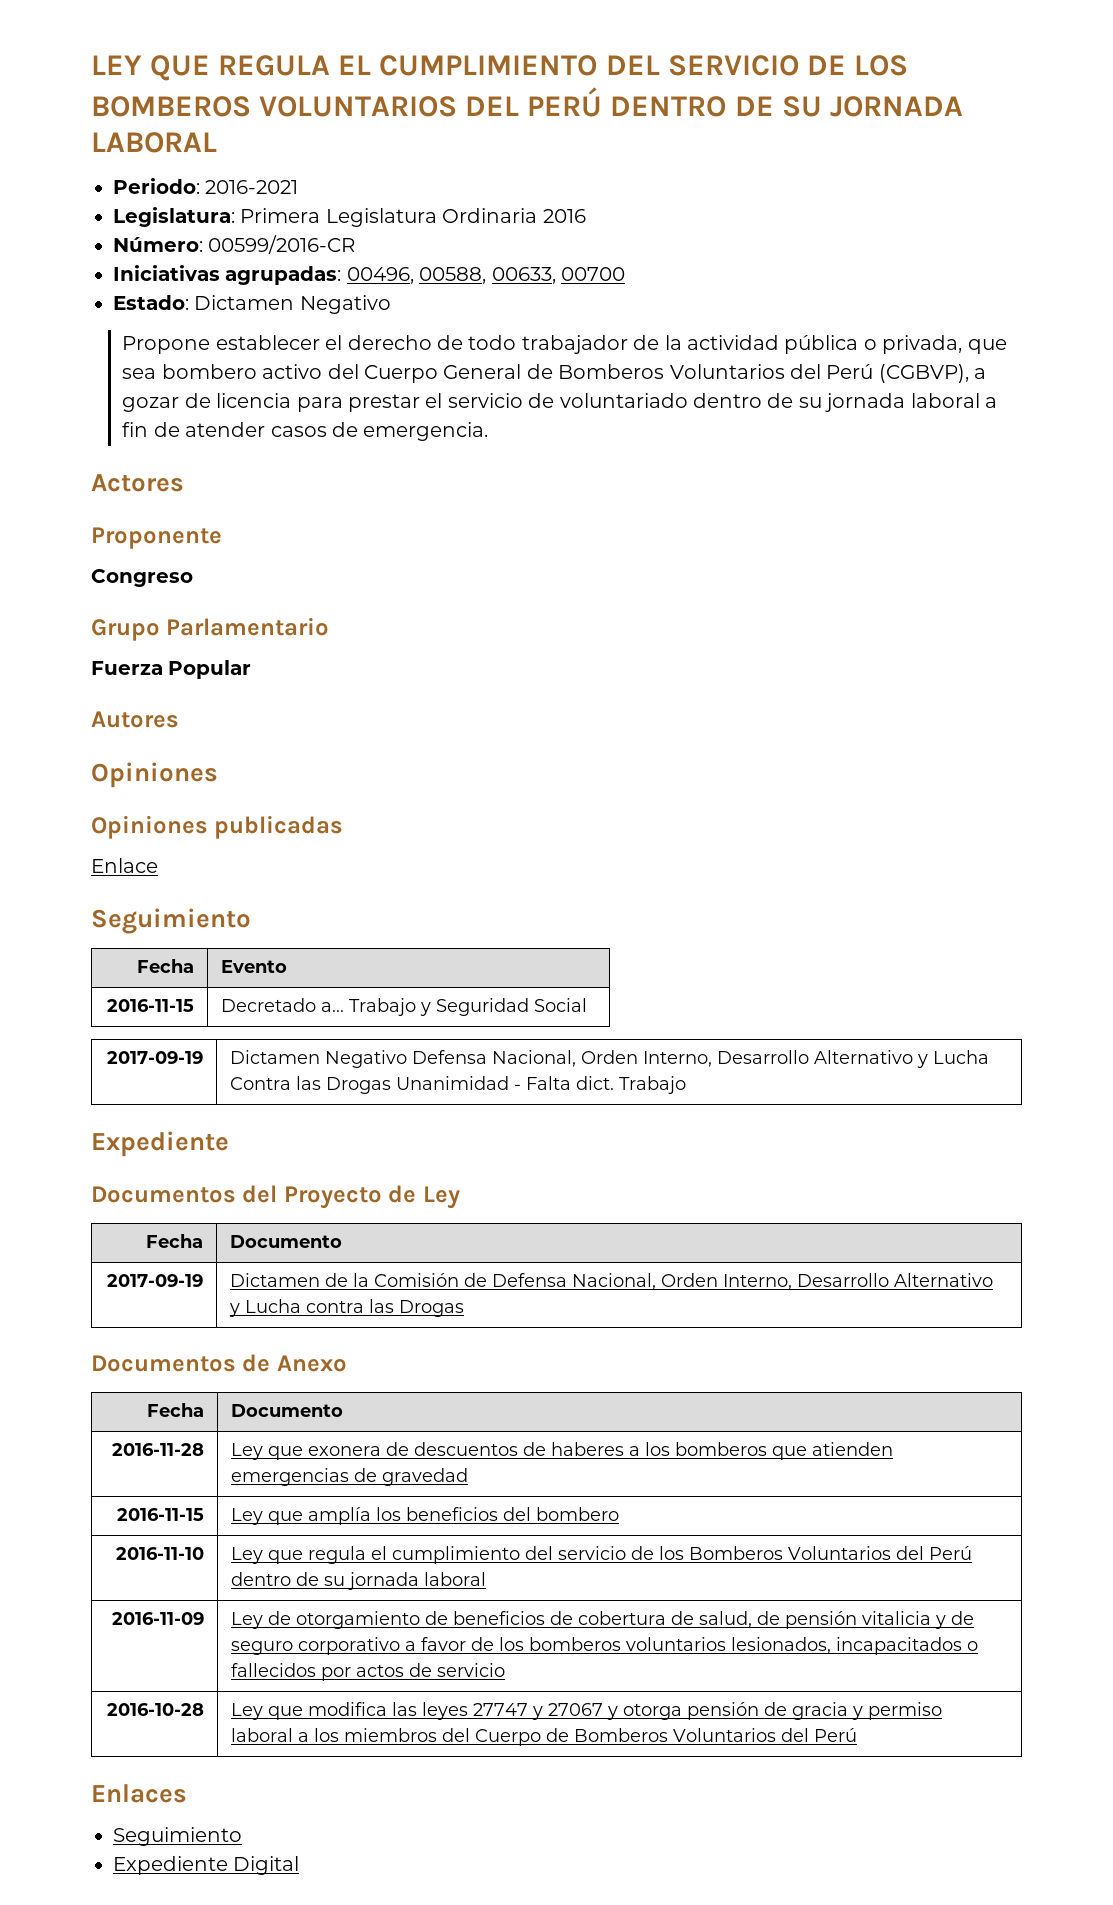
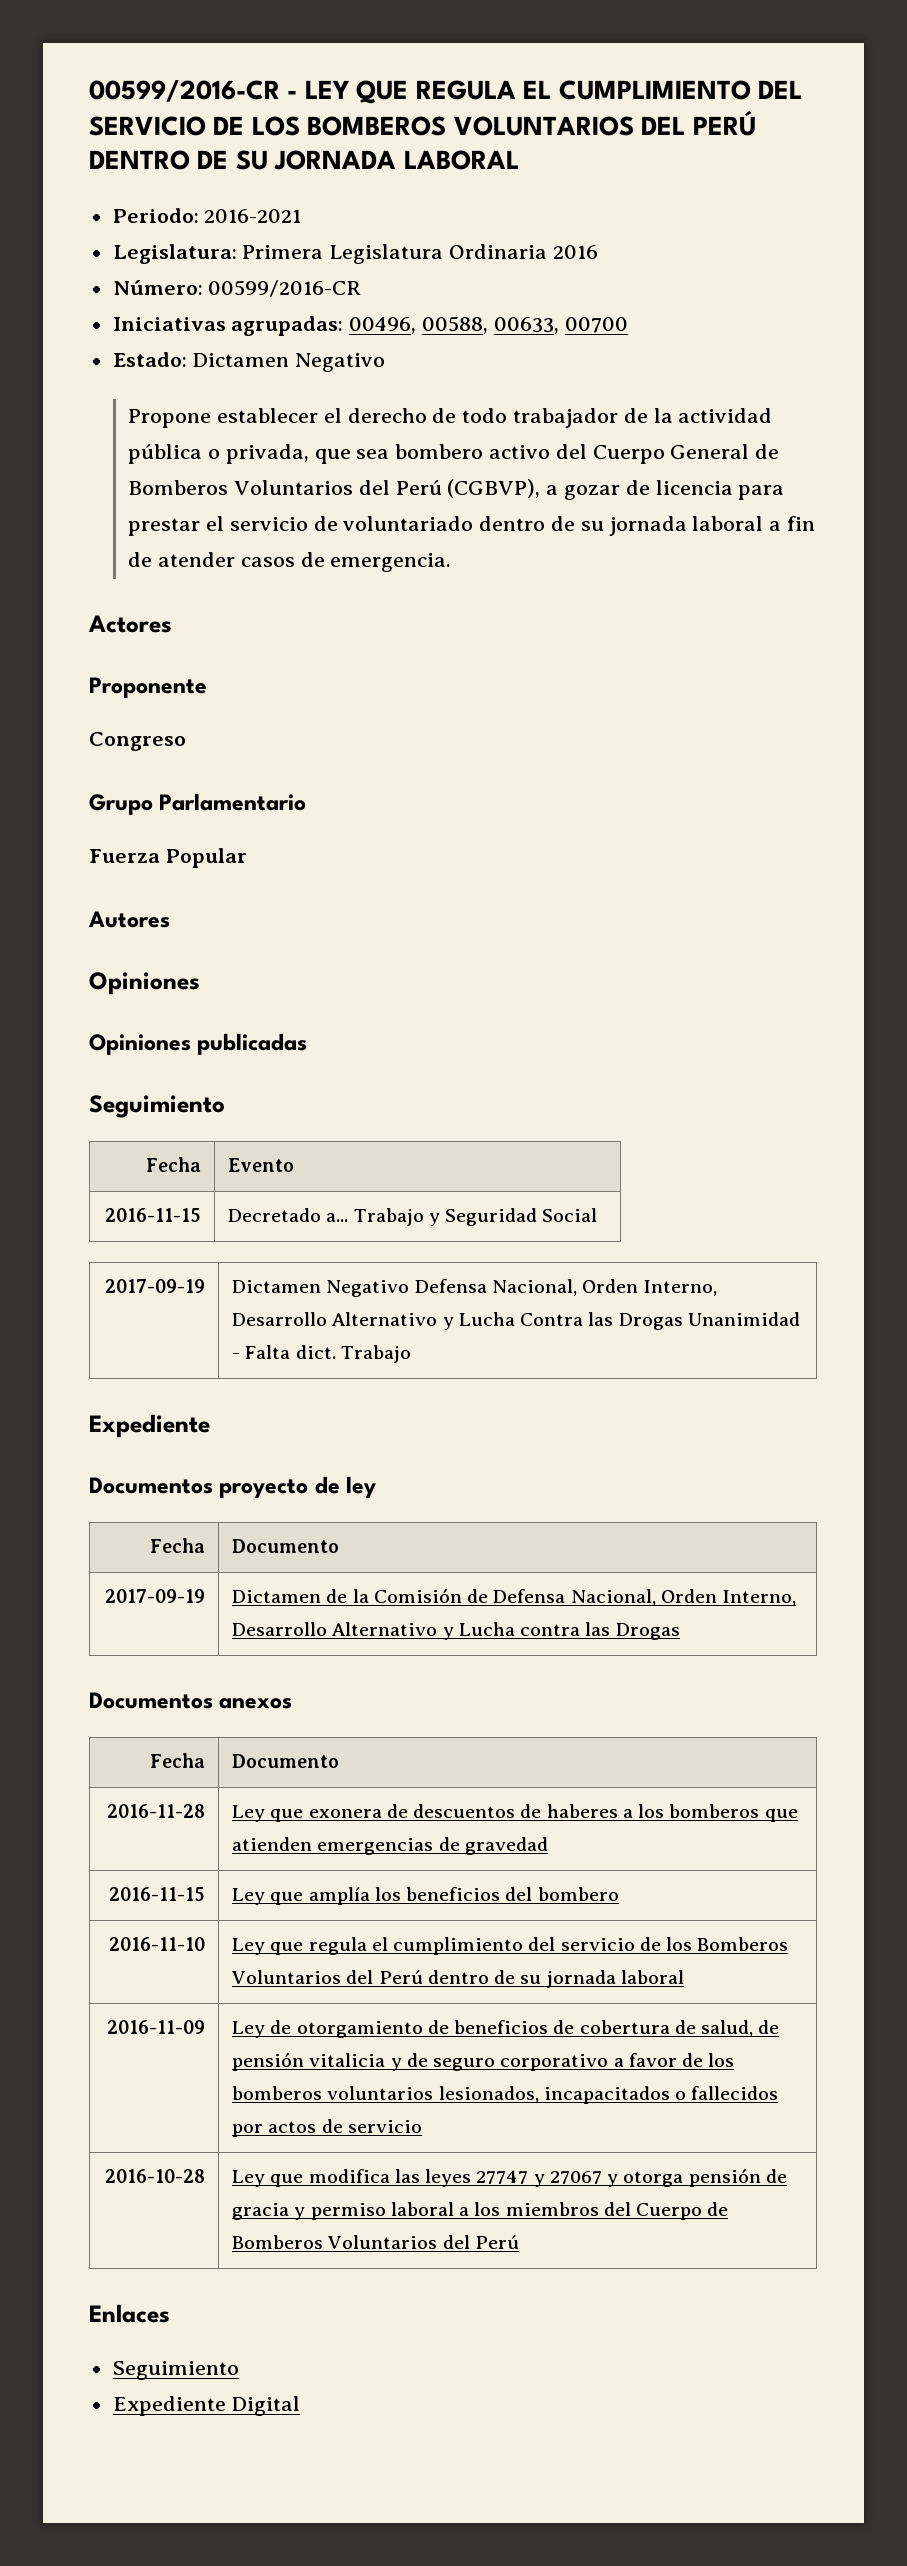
- LEY QUE REGULA EL CUMPLIMIENTO DEL SERVICIO DE LOS BOMBEROS VOLUNTARIOS DEL PERÚ DENTRO DE SU JORNADA LABORAL
+ 00599/2016-CR - LEY QUE REGULA EL CUMPLIMIENTO DEL SERVICIO DE LOS BOMBEROS VOLUNTARIOS DEL PERÚ DENTRO DE SU JORNADA LABORAL
- Enlace
- Documentos del Proyecto de Ley
+ Documentos proyecto de ley
- Documentos de Anexo
+ Documentos anexos

